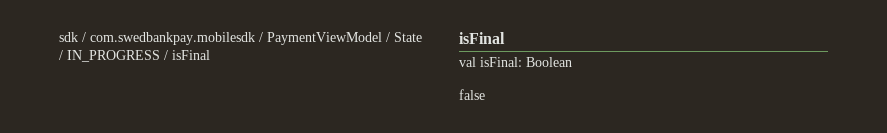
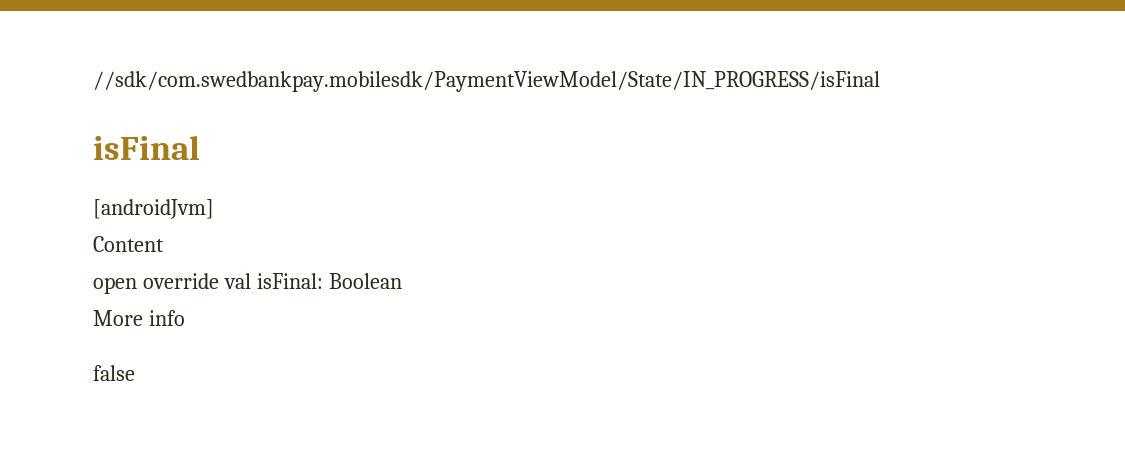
- sdk / com.swedbankpay.mobilesdk / PaymentViewModel / State / IN_PROGRESS / isFinal
+ //sdk/com.swedbankpay.mobilesdk/PaymentViewModel/State/IN_PROGRESS/isFinal
  isFinal
- val isFinal: Boolean
+ [androidJvm]
+ Content
+ open override val isFinal: Boolean
+ More info

